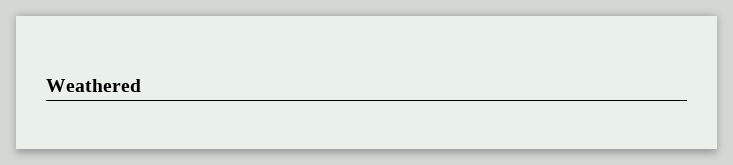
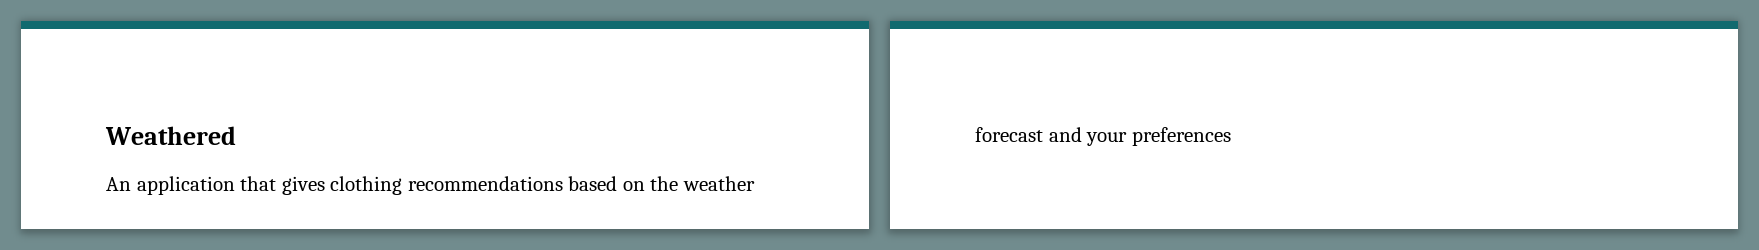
+ An application that gives clothing recommendations based on the weather forecast and your preferences

